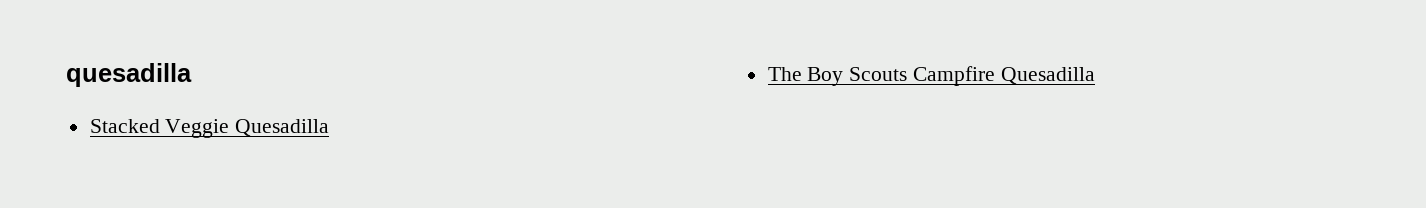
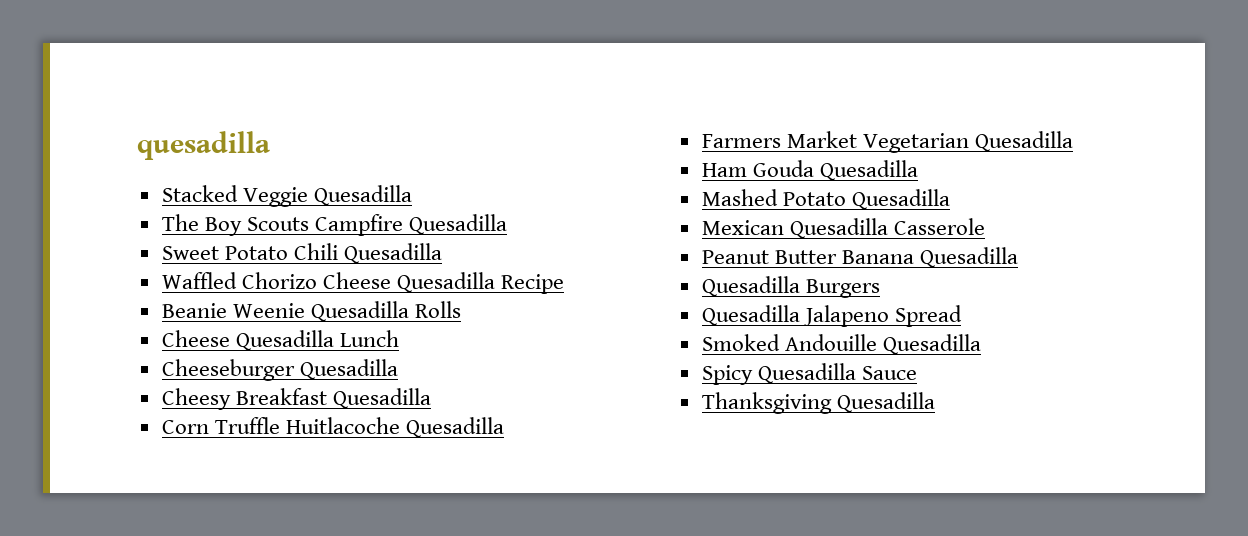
+ Sweet Potato Chili Quesadilla
+ Waffled Chorizo Cheese Quesadilla Recipe
+ Beanie Weenie Quesadilla Rolls
+ Cheese Quesadilla Lunch
+ Cheeseburger Quesadilla
+ Cheesy Breakfast Quesadilla
+ Corn Truffle Huitlacoche Quesadilla
+ Farmers Market Vegetarian Quesadilla
+ Ham Gouda Quesadilla
+ Mashed Potato Quesadilla
+ Mexican Quesadilla Casserole
+ Peanut Butter Banana Quesadilla
+ Quesadilla Burgers
+ Quesadilla Jalapeno Spread
+ Smoked Andouille Quesadilla
+ Spicy Quesadilla Sauce
+ Thanksgiving Quesadilla

